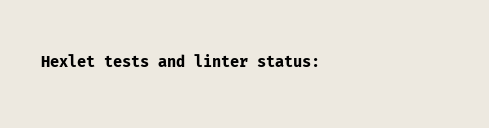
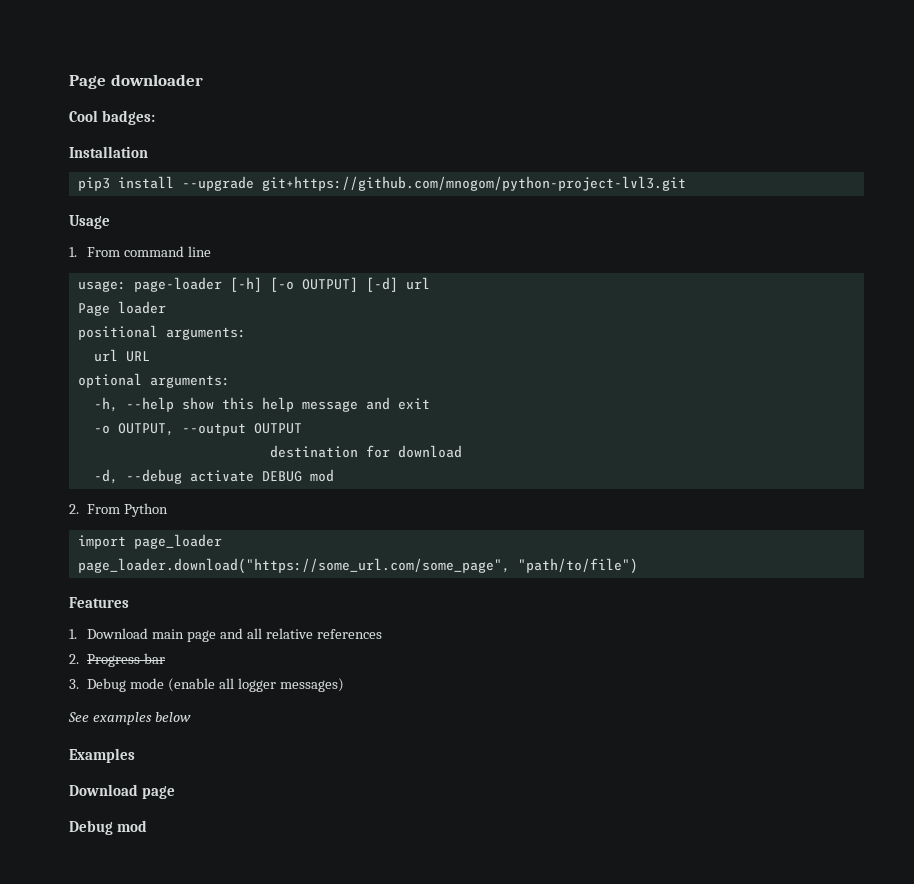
- Hexlet tests and linter status:
+ Page downloader
+ Cool badges:
+ Installation
+ pip3 install --upgrade git+https://github.com/mnogom/python-project-lvl3.git
+ Usage
+ 1. From command line
+ usage: page-loader [-h] [-o OUTPUT] [-d] url
+ Page loader
+ positional arguments:
+ url URL
+ optional arguments:
+ -h, --help show this help message and exit
+ -o OUTPUT, --output OUTPUT
+ destination for download
+ -d, --debug activate DEBUG mod
+ 2. From Python
+ import page_loader
+ page_loader.download("https://some_url.com/some_page", "path/to/file")
+ Features
+ 1. Download main page and all relative references
+ 2. Progress bar
+ 3. Debug mode (enable all logger messages)
+ See examples below
+ Examples
+ Download page
+ Debug mod

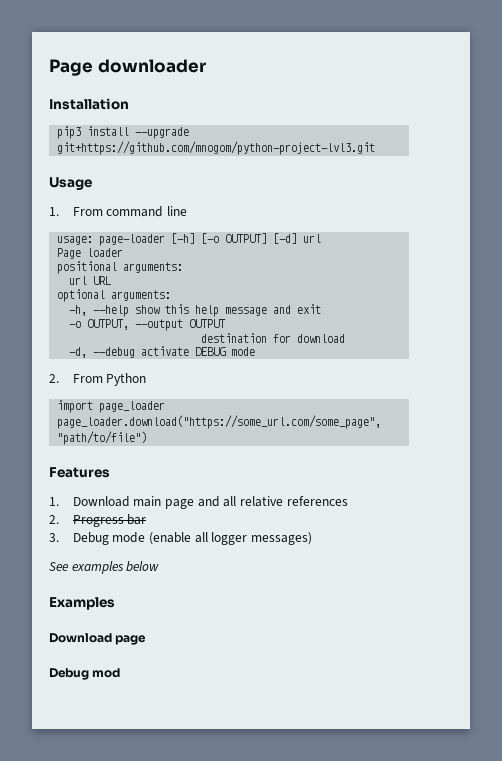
- Cool badges:
- -d, --debug activate DEBUG mod
+ -d, --debug activate DEBUG mode

